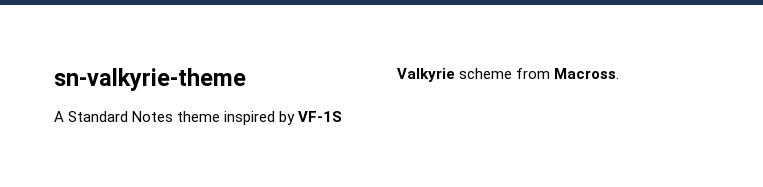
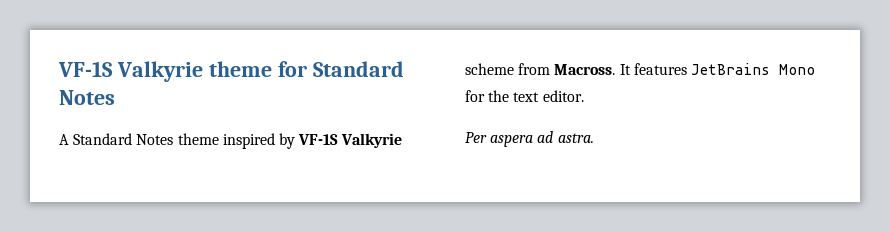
- sn-valkyrie-theme
+ VF-1S Valkyrie theme for Standard Notes
+ It features JetBrains Mono for the text editor.
+ Per aspera ad astra.

